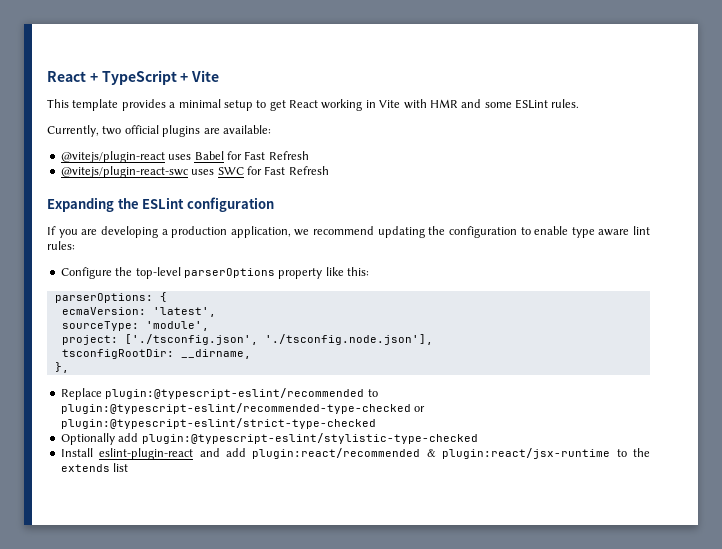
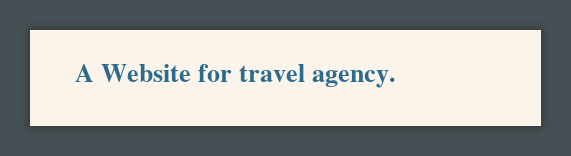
- React + TypeScript + Vite
- This template provides a minimal setup to get React working in Vite with HMR and some ESLint rules.
- Currently, two official plugins are available:
- @vitejs/plugin-react uses Babel for Fast Refresh
- @vitejs/plugin-react-swc uses SWC for Fast Refresh
- Expanding the ESLint configuration
- If you are developing a production application, we recommend updating the configuration to enable type aware lint rules:
- Configure the top-level parserOptions property like this:
- parserOptions: {
- ecmaVersion: 'latest',
- sourceType: 'module',
- project: ['./tsconfig.json', './tsconfig.node.json'],
- tsconfigRootDir: __dirname,
- },
- Replace plugin:@typescript-eslint/recommended to plugin:@typescript-eslint/recommended-type-checked or plugin:@typescript-eslint/strict-type-checked
- Optionally add plugin:@typescript-eslint/stylistic-type-checked
- Install eslint-plugin-react and add plugin:react/recommended & plugin:react/jsx-runtime to the extends list
+ A Website for travel agency.

